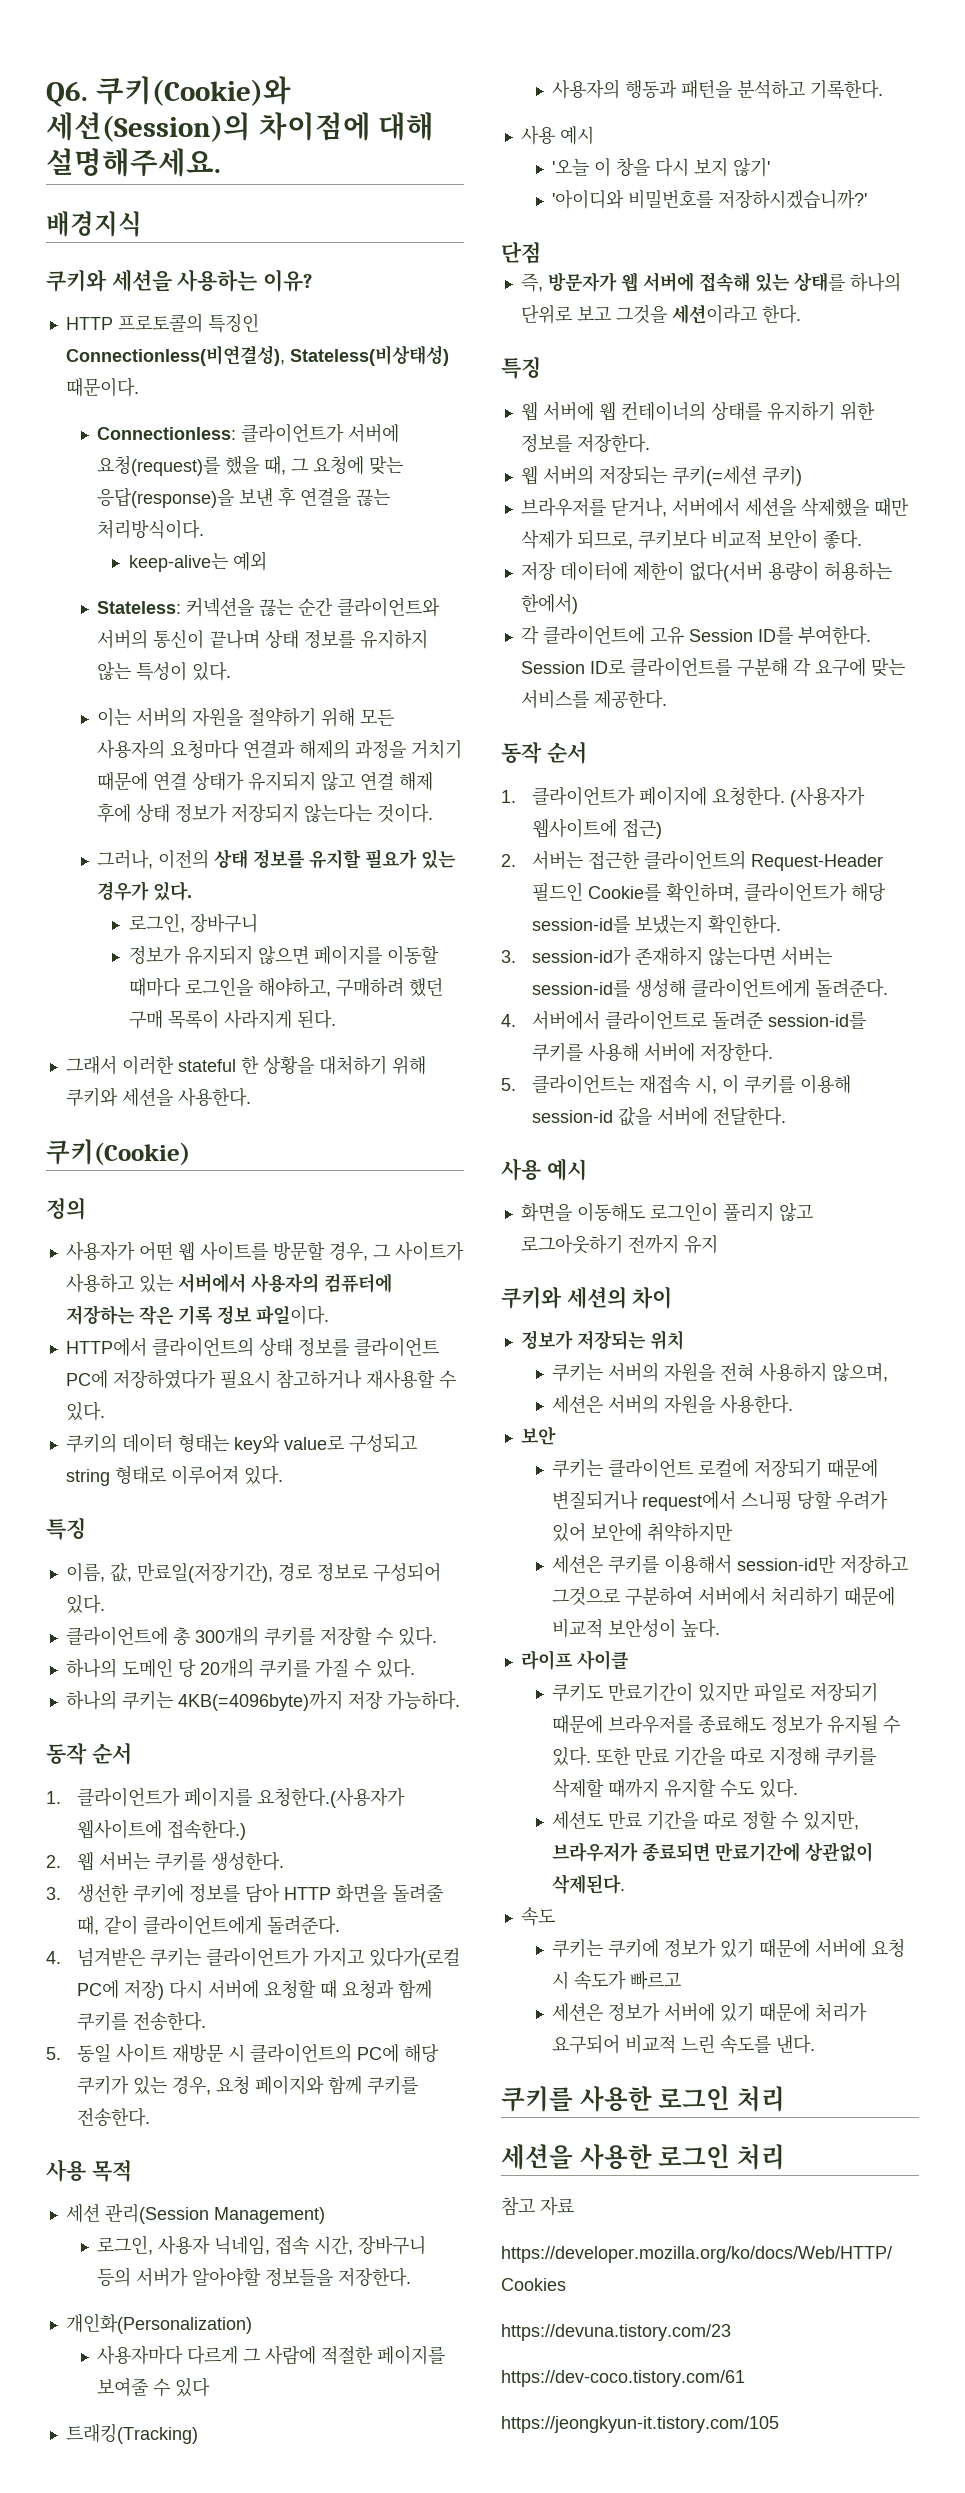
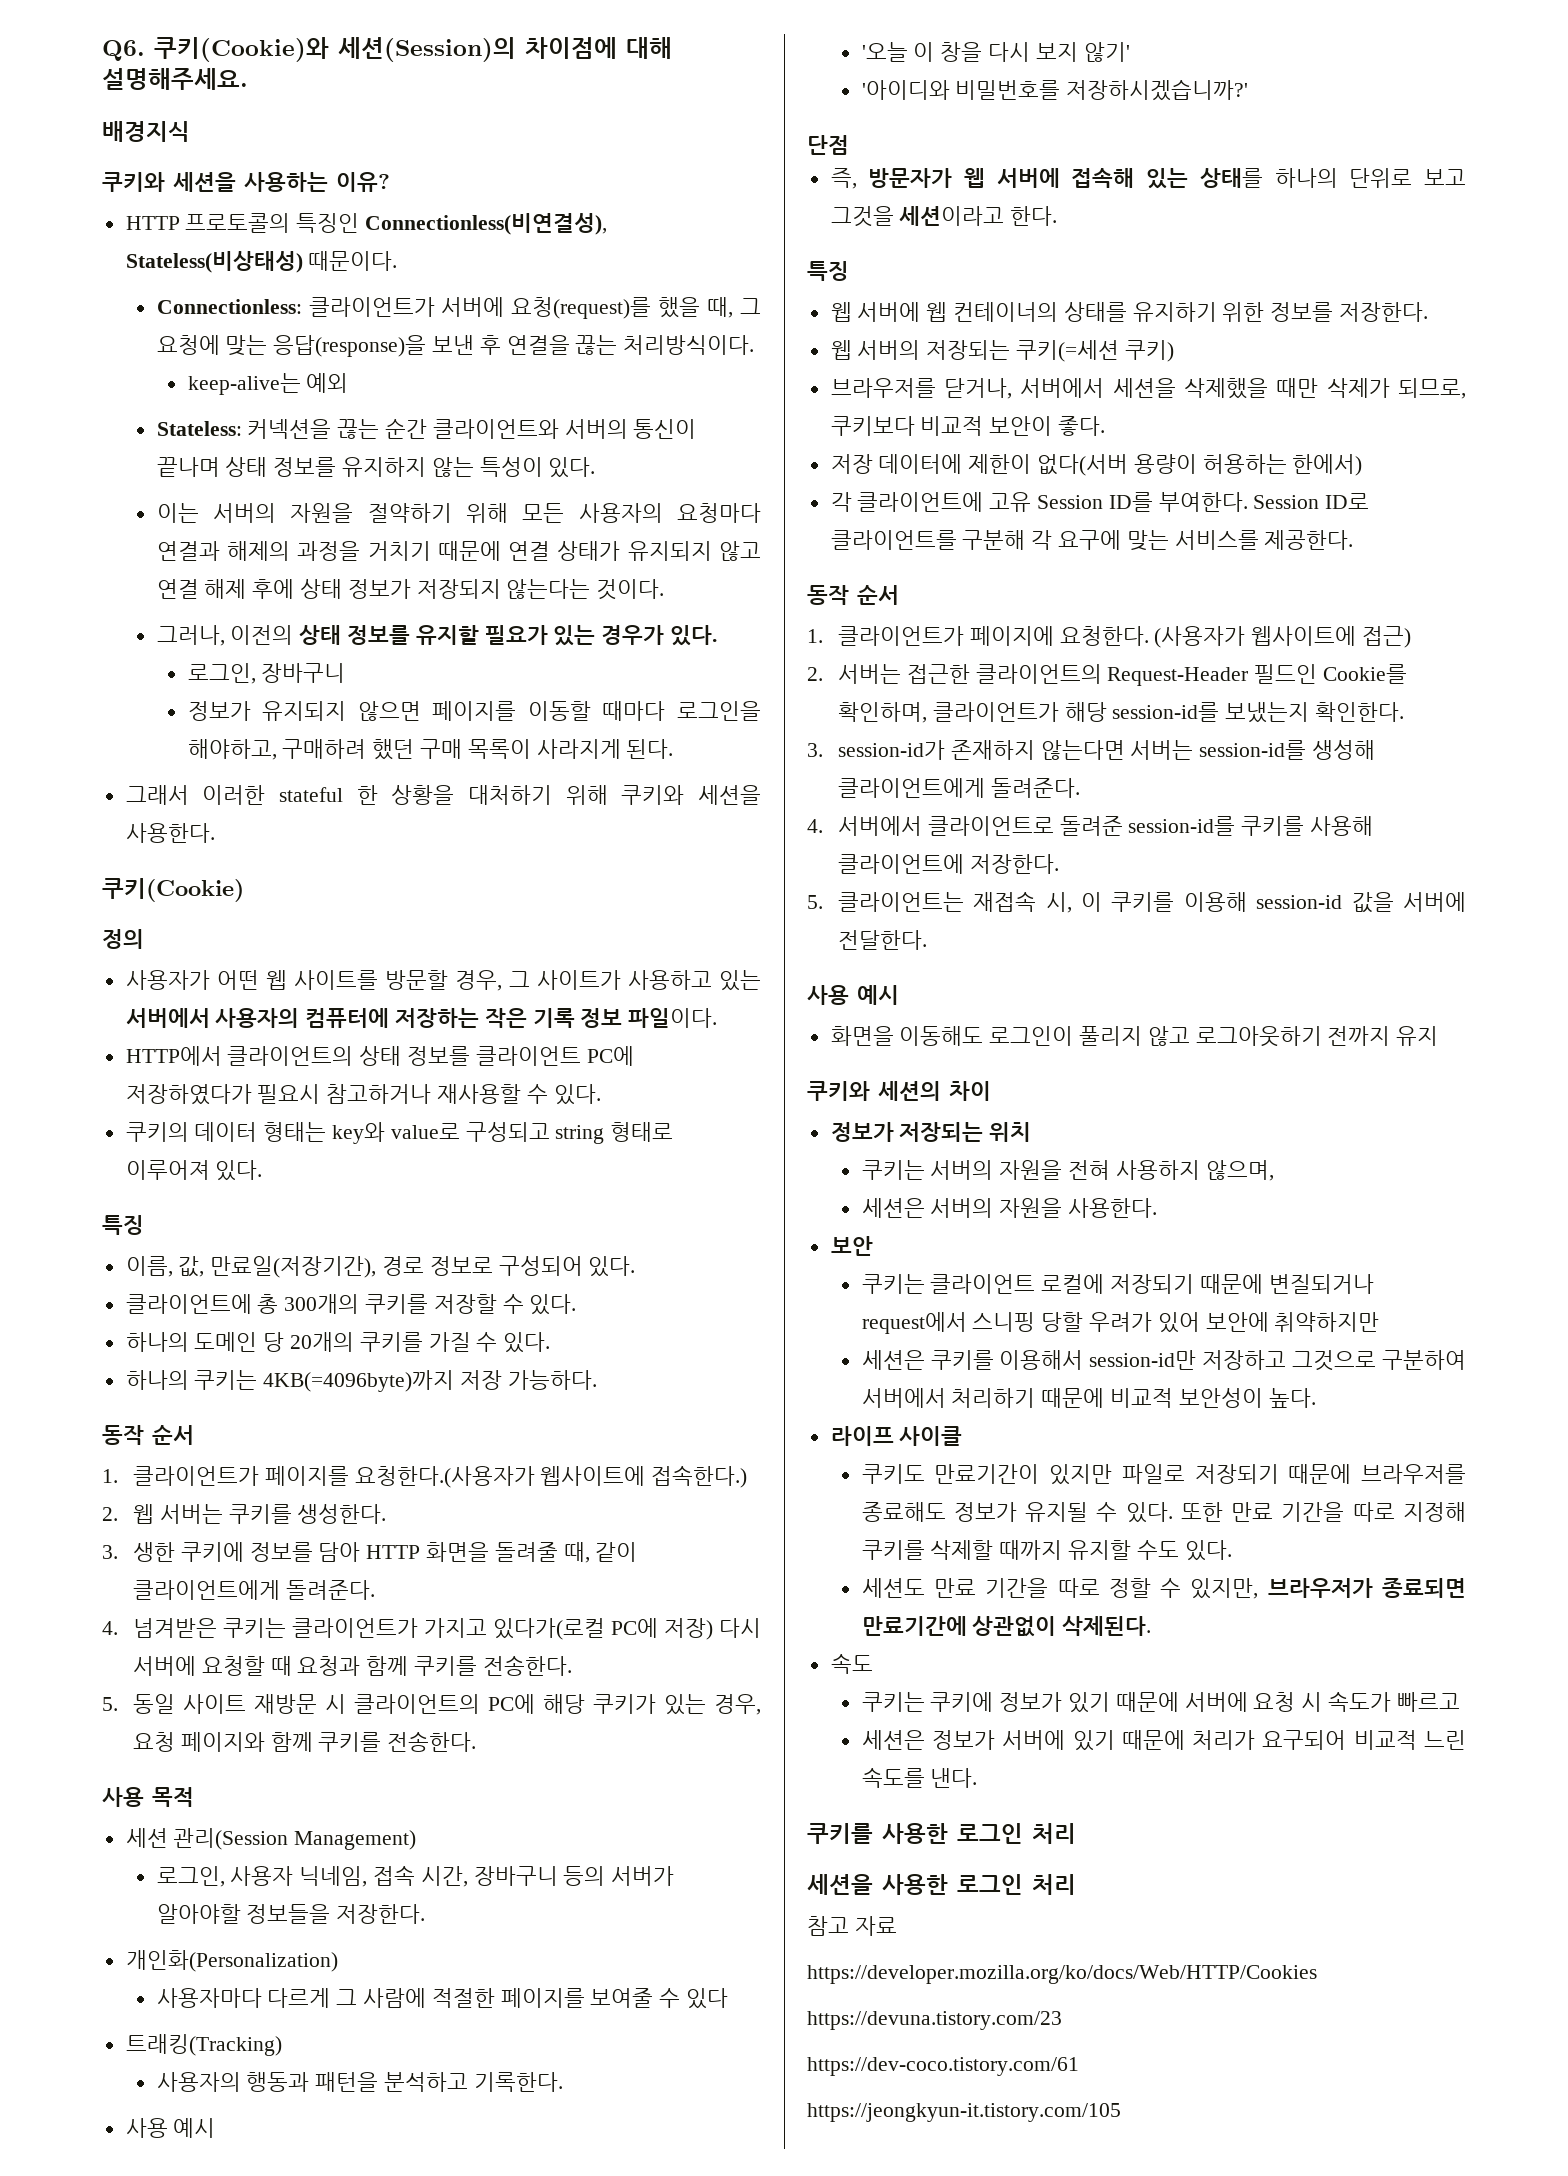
- 3. 생선한 쿠키에 정보를 담아 HTTP 화면을 돌려줄 때, 같이 클라이언트에게 돌려준다.
+ 3. 생한 쿠키에 정보를 담아 HTTP 화면을 돌려줄 때, 같이 클라이언트에게 돌려준다.
- 4. 서버에서 클라이언트로 돌려준 session-id를 쿠키를 사용해 서버에 저장한다.
+ 4. 서버에서 클라이언트로 돌려준 session-id를 쿠키를 사용해 클라이언트에 저장한다.

